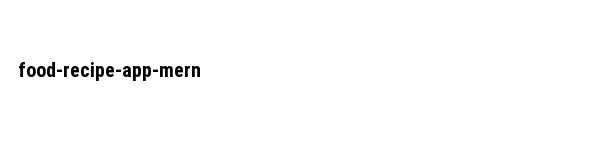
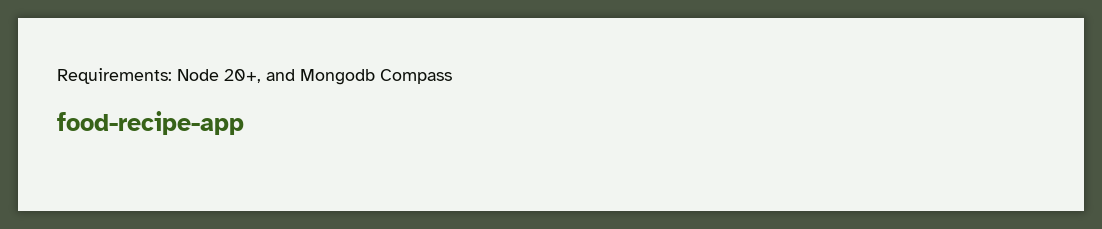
- food-recipe-app-mern
+ Requirements: Node 20+, and Mongodb Compass
+ food-recipe-app

